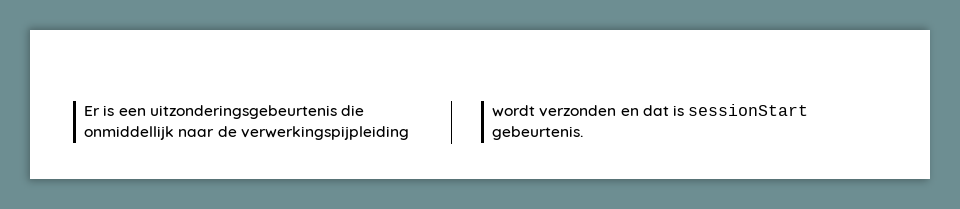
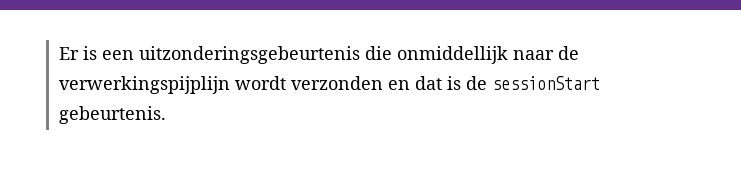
- Er is een uitzonderingsgebeurtenis die onmiddellijk naar de verwerkingspijpleiding wordt verzonden en dat is sessionStart gebeurtenis.
+ Er is een uitzonderingsgebeurtenis die onmiddellijk naar de verwerkingspijplijn wordt verzonden en dat is de sessionStart gebeurtenis.

